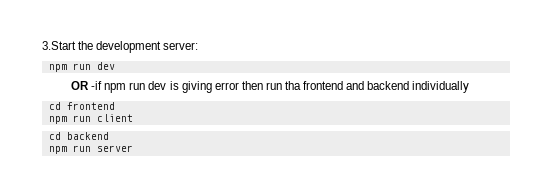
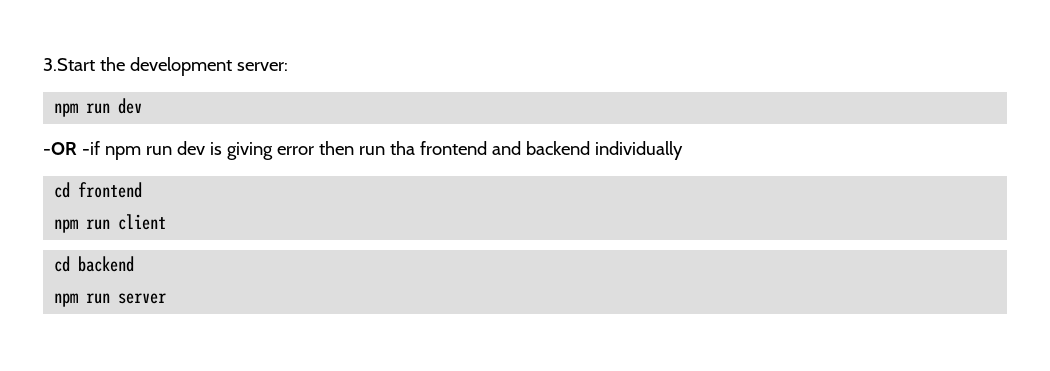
- OR -if npm run dev is giving error then run tha frontend and backend individually
+ -OR -if npm run dev is giving error then run tha frontend and backend individually

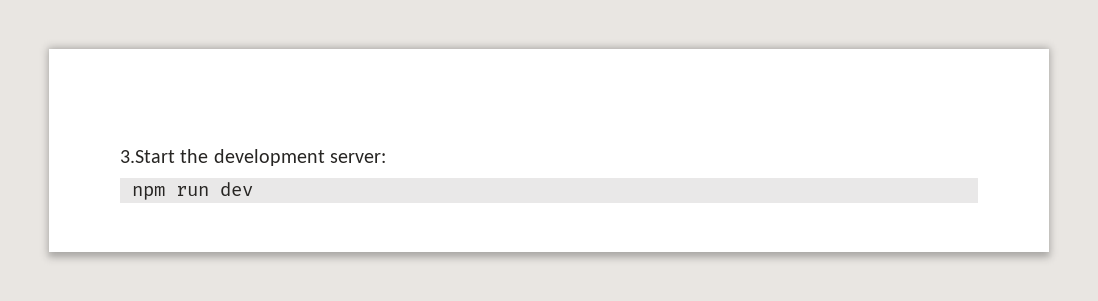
- -OR -if npm run dev is giving error then run tha frontend and backend individually
- cd frontend
- npm run client
- cd backend
- npm run server

